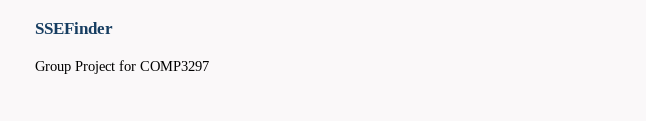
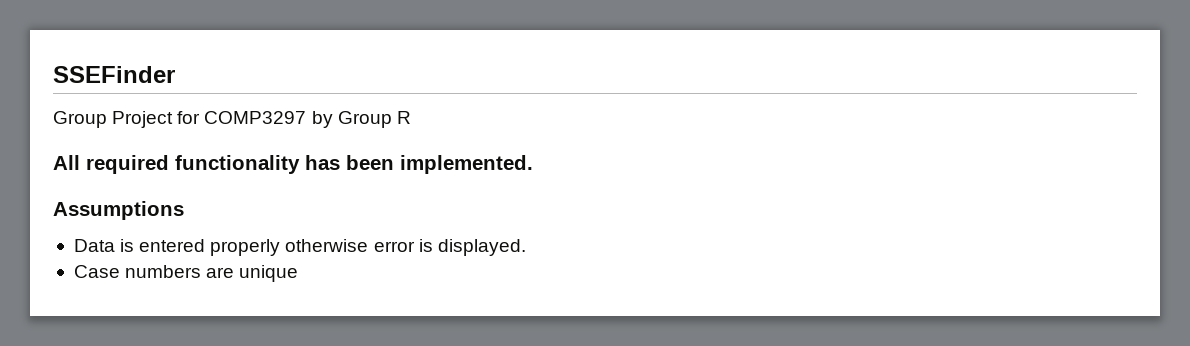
- Group Project for COMP3297
+ Group Project for COMP3297 by Group R
+ All required functionality has been implemented.
+ Assumptions
+ Data is entered properly otherwise error is displayed.
+ Case numbers are unique

